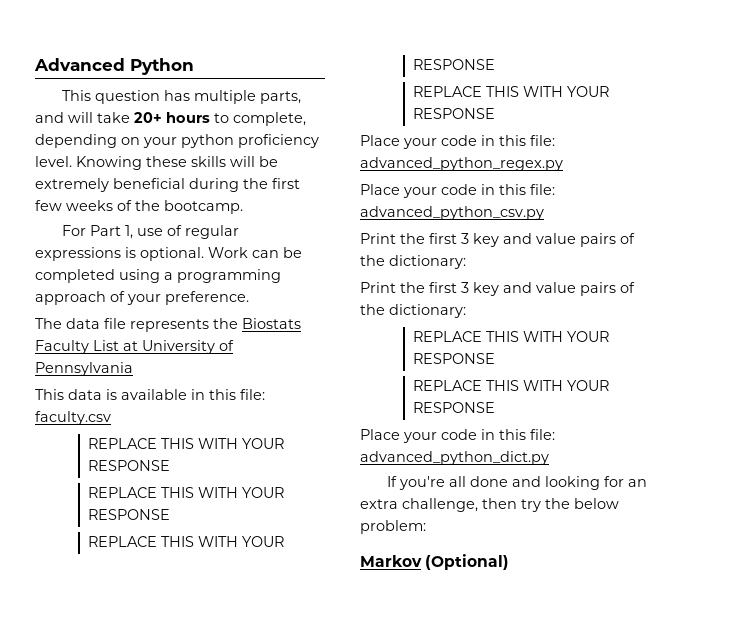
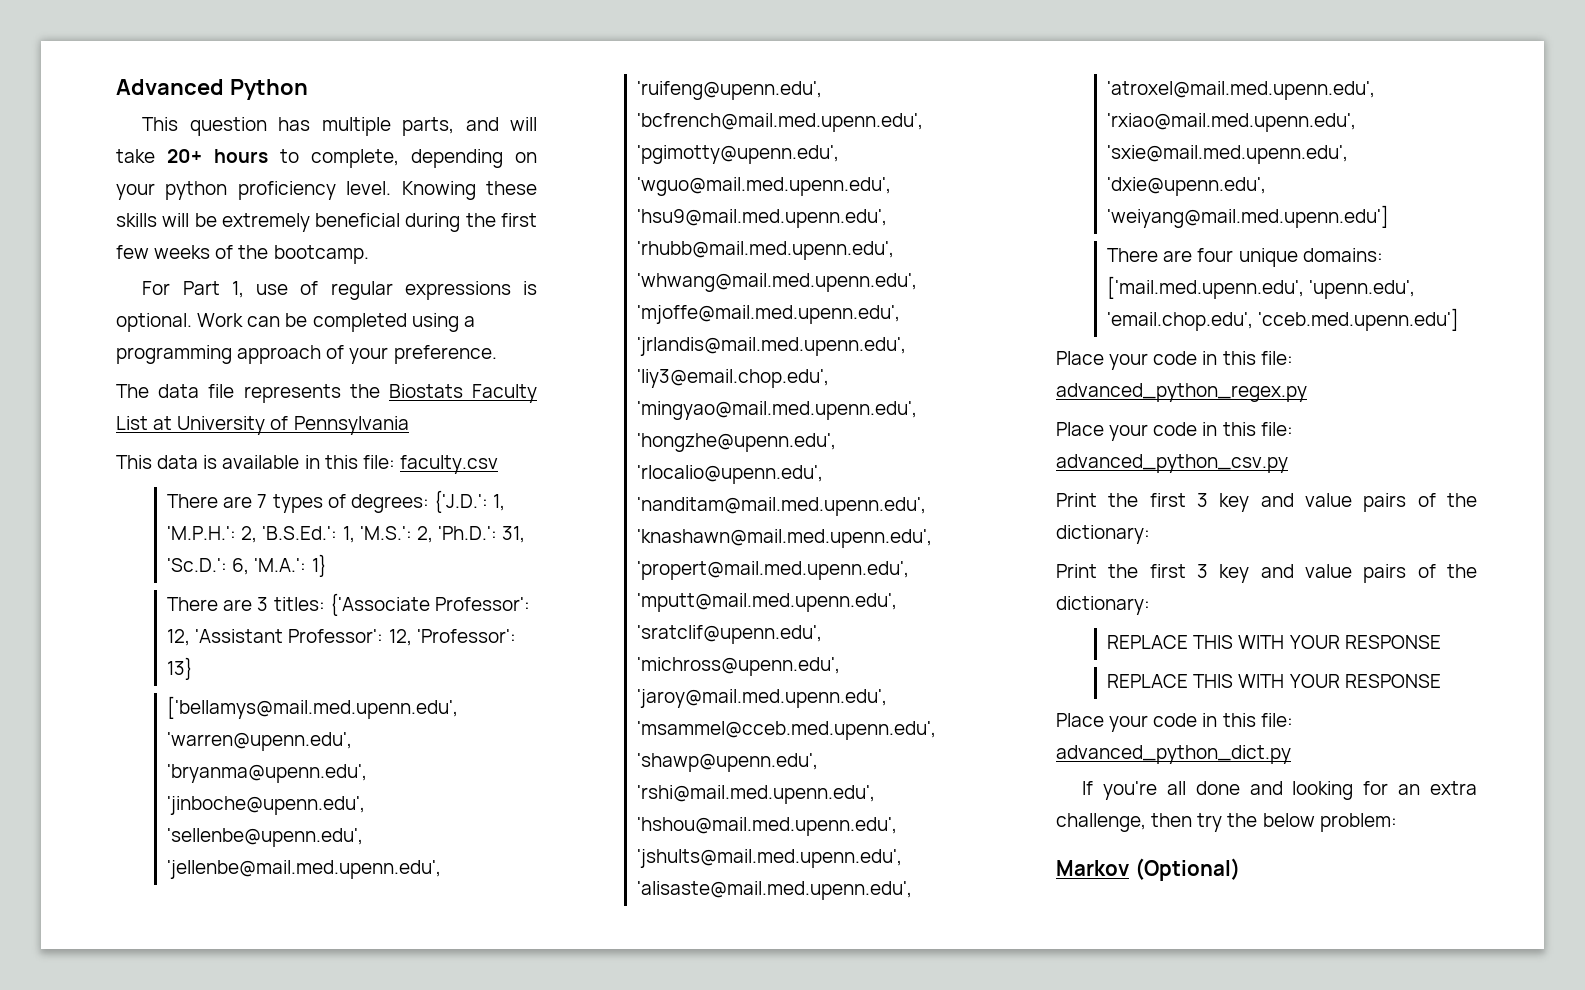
  This data is available in this file: faculty.csv
- REPLACE THIS WITH YOUR RESPONSE
- REPLACE THIS WITH YOUR RESPONSE
- REPLACE THIS WITH YOUR RESPONSE
- REPLACE THIS WITH YOUR RESPONSE
+ There are 7 types of degrees: {'J.D.': 1, 'M.P.H.': 2, 'B.S.Ed.': 1, 'M.S.': 2, 'Ph.D.': 31, 'Sc.D.': 6, 'M.A.': 1}
+ There are 3 titles: {'Associate Professor': 12, 'Assistant Professor': 12, 'Professor': 13}
+ ['bellamys@mail.med.upenn.edu', 'warren@upenn.edu', 'bryanma@upenn.edu', 'jinboche@upenn.edu', 'sellenbe@upenn.edu', 'jellenbe@mail.med.upenn.edu', 'ruifeng@upenn.edu', 'bcfrench@mail.med.upenn.edu', 'pgimotty@upenn.edu', 'wguo@mail.med.upenn.edu', 'hsu9@mail.med.upenn.edu', 'rhubb@mail.med.upenn.edu', 'whwang@mail.med.upenn.edu', 'mjoffe@mail.med.upenn.edu', 'jrlandis@mail.med.upenn.edu', 'liy3@email.chop.edu', 'mingyao@mail.med.upenn.edu', 'hongzhe@upenn.edu', 'rlocalio@upenn.edu', 'nanditam@mail.med.upenn.edu', 'knashawn@mail.med.upenn.edu', 'propert@mail.med.upenn.edu', 'mputt@mail.med.upenn.edu', 'sratclif@upenn.edu', 'michross@upenn.edu', 'jaroy@mail.med.upenn.edu', 'msammel@cceb.med.upenn.edu', 'shawp@upenn.edu', 'rshi@mail.med.upenn.edu', 'hshou@mail.med.upenn.edu', 'jshults@mail.med.upenn.edu', 'alisaste@mail.med.upenn.edu', 'atroxel@mail.med.upenn.edu', 'rxiao@mail.med.upenn.edu', 'sxie@mail.med.upenn.edu', 'dxie@upenn.edu', 'weiyang@mail.med.upenn.edu']
+ There are four unique domains: ['mail.med.upenn.edu', 'upenn.edu', 'email.chop.edu', 'cceb.med.upenn.edu']

